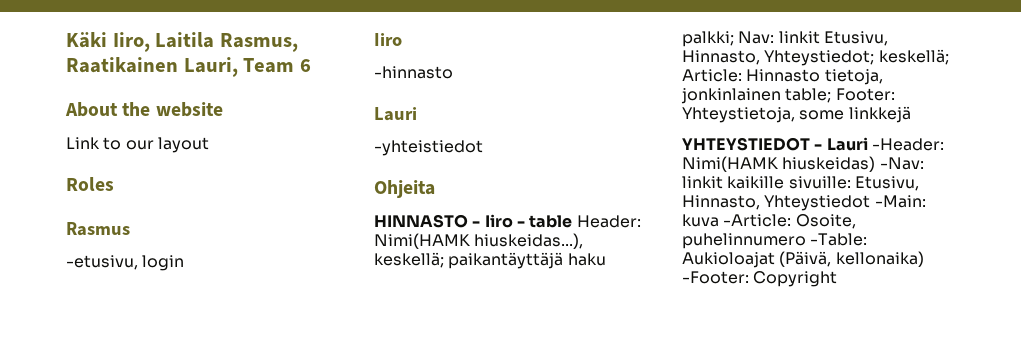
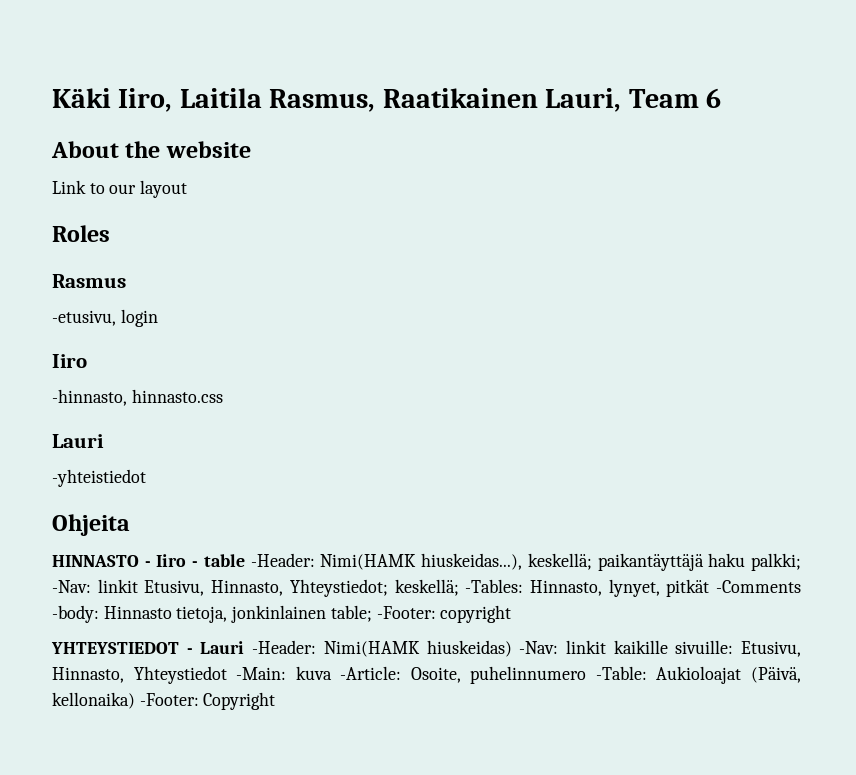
- -hinnasto
+ -hinnasto, hinnasto.css
- HINNASTO - Iiro - table Header: Nimi(HAMK hiuskeidas...), keskellä; paikantäyttäjä haku palkki; Nav: linkit Etusivu, Hinnasto, Yhteystiedot; keskellä; Article: Hinnasto tietoja, jonkinlainen table; Footer: Yhteystietoja, some linkkejä
+ HINNASTO - Iiro - table -Header: Nimi(HAMK hiuskeidas...), keskellä; paikantäyttäjä haku palkki; -Nav: linkit Etusivu, Hinnasto, Yhteystiedot; keskellä; -Tables: Hinnasto, lynyet, pitkät -Comments -body: Hinnasto tietoja, jonkinlainen table; -Footer: copyright

